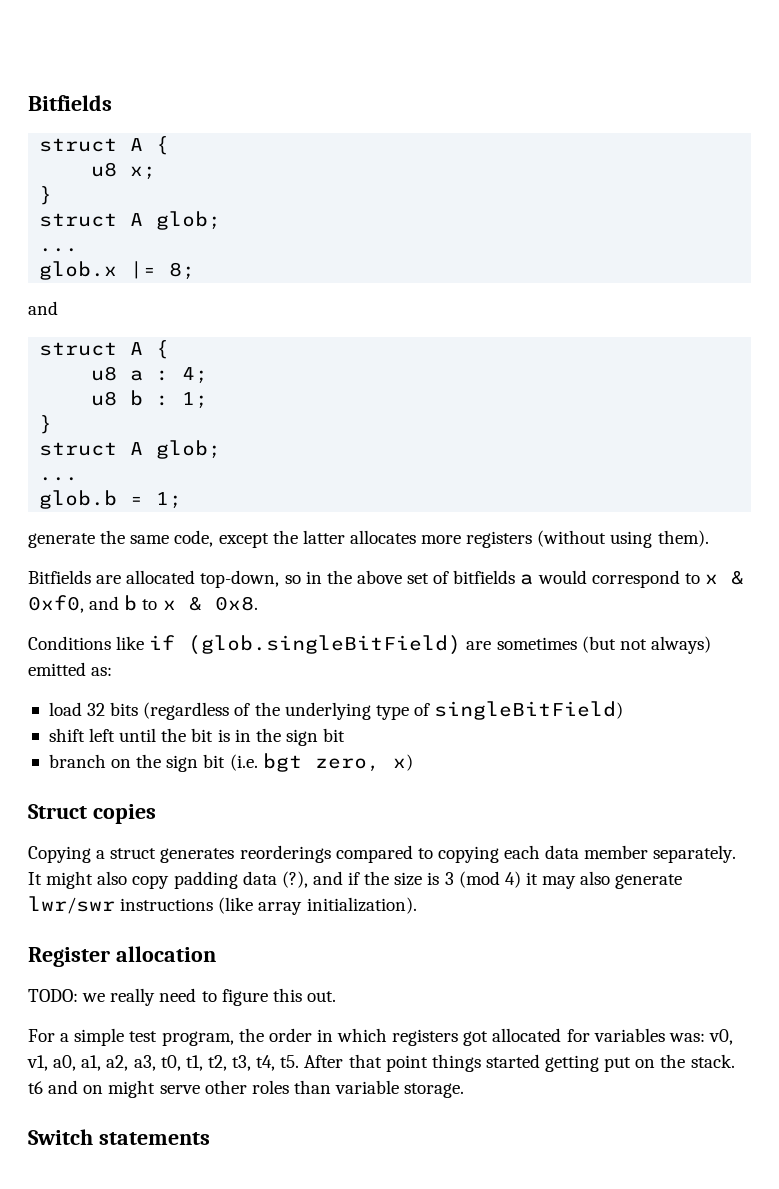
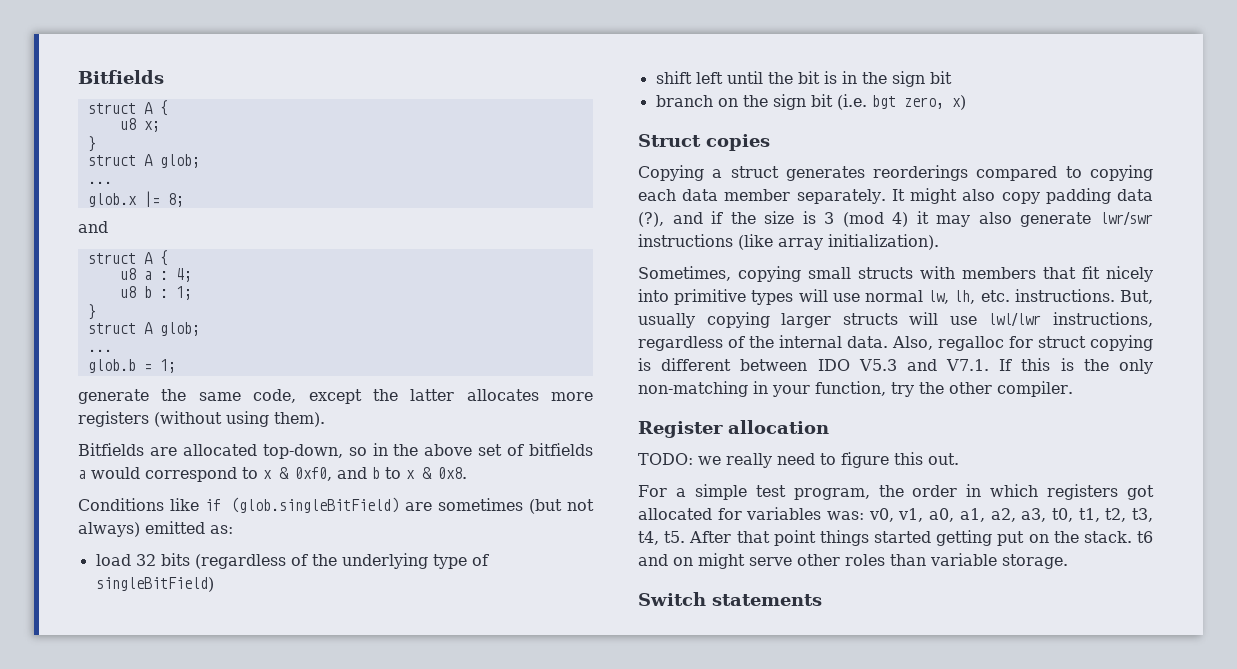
+ Sometimes, copying small structs with members that fit nicely into primitive types will use normal lw, lh, etc. instructions. But, usually copying larger structs will use lwl/lwr instructions, regardless of the internal data. Also, regalloc for struct copying is different between IDO V5.3 and V7.1. If this is the only non-matching in your function, try the other compiler.

